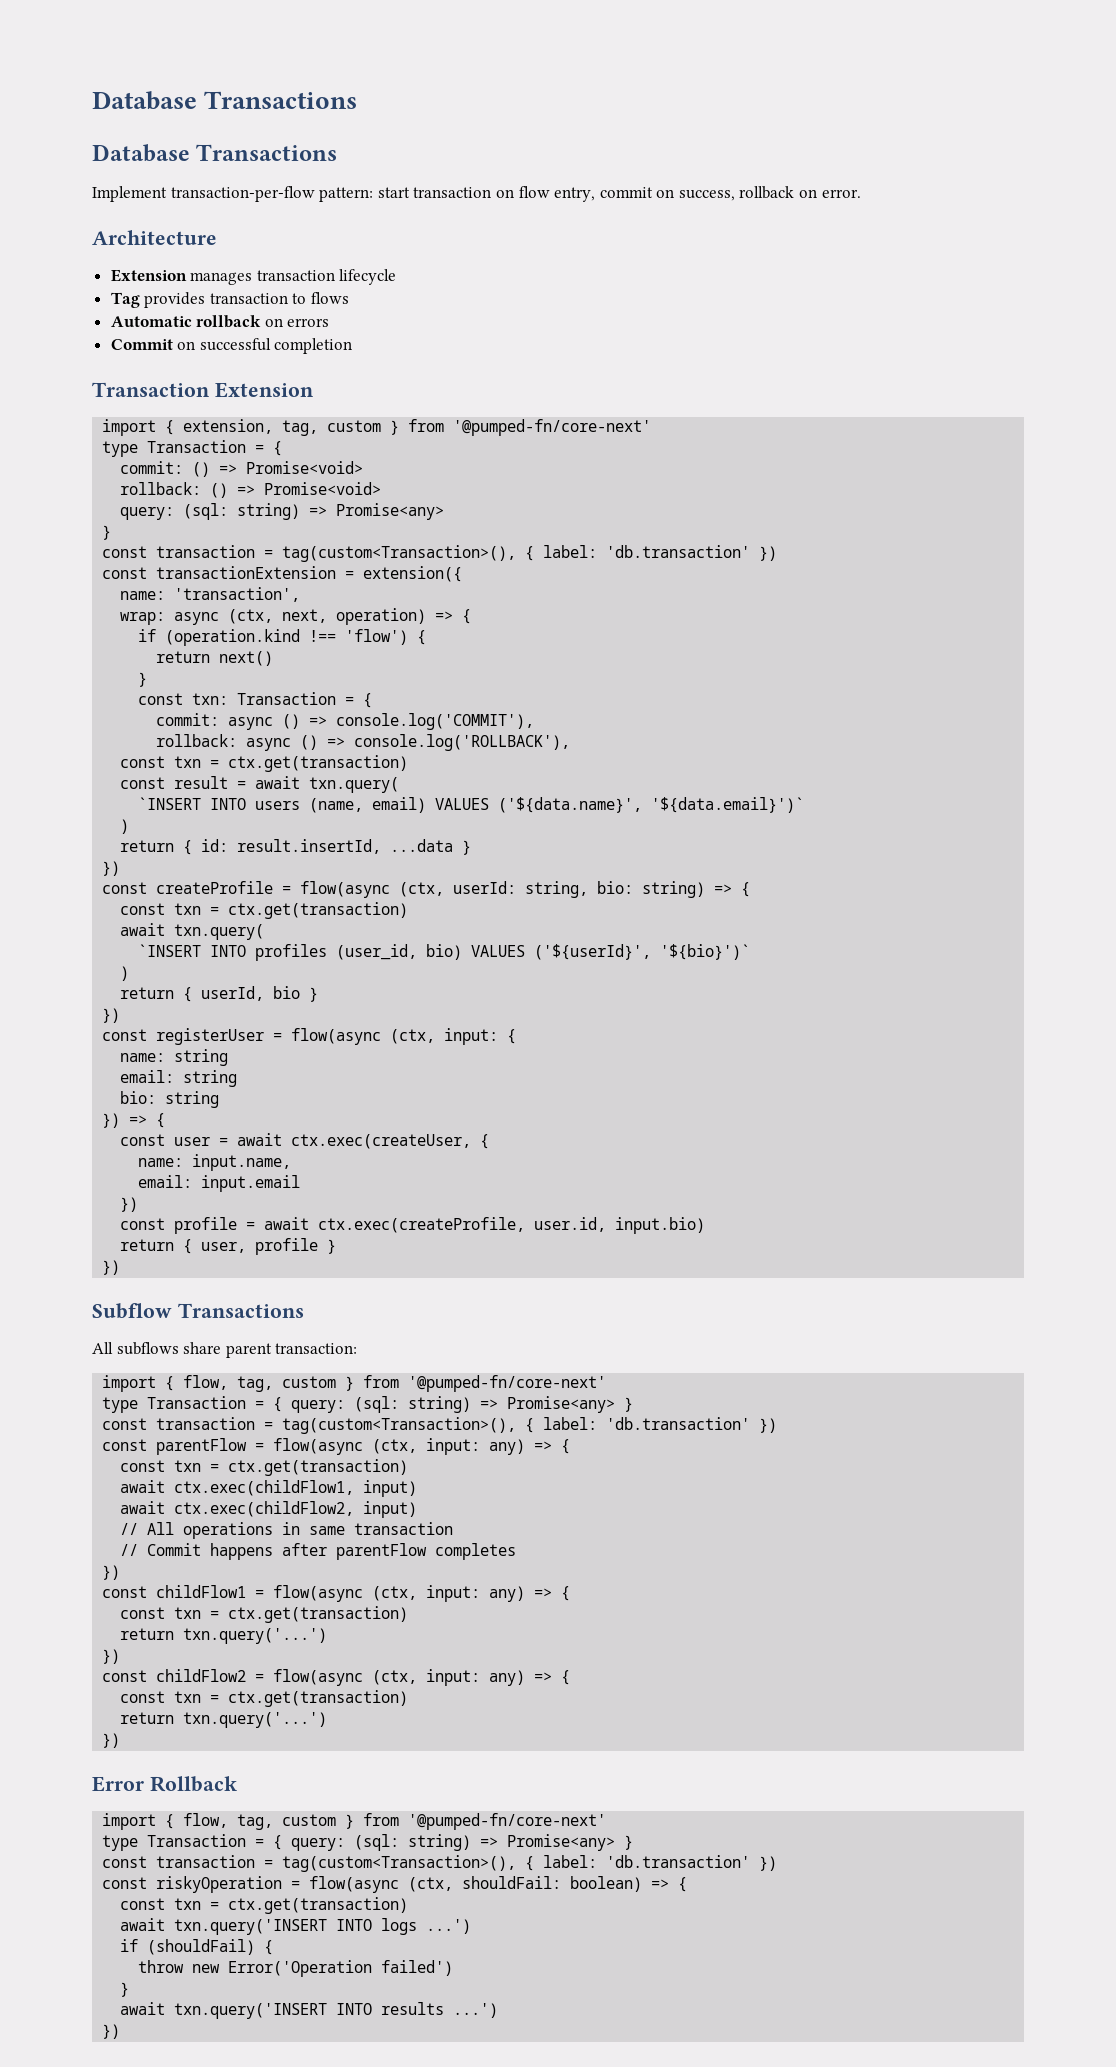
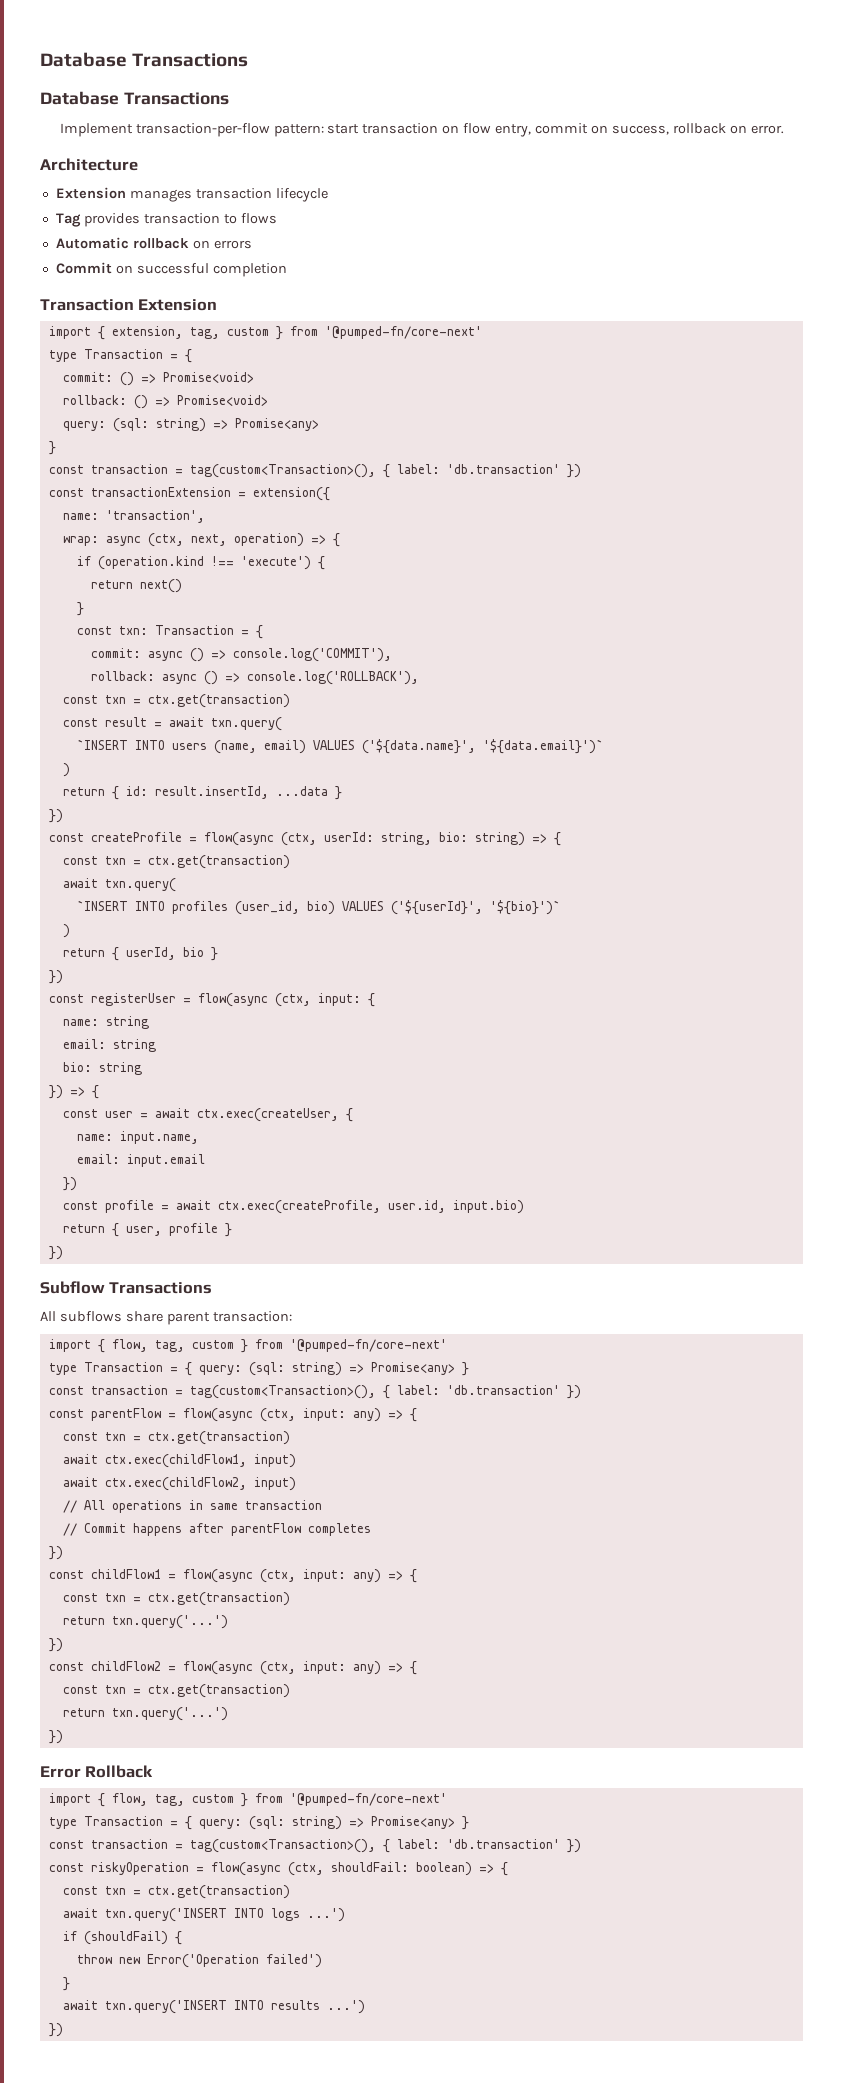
- if (operation.kind !== 'flow') {
+ if (operation.kind !== 'execute') {

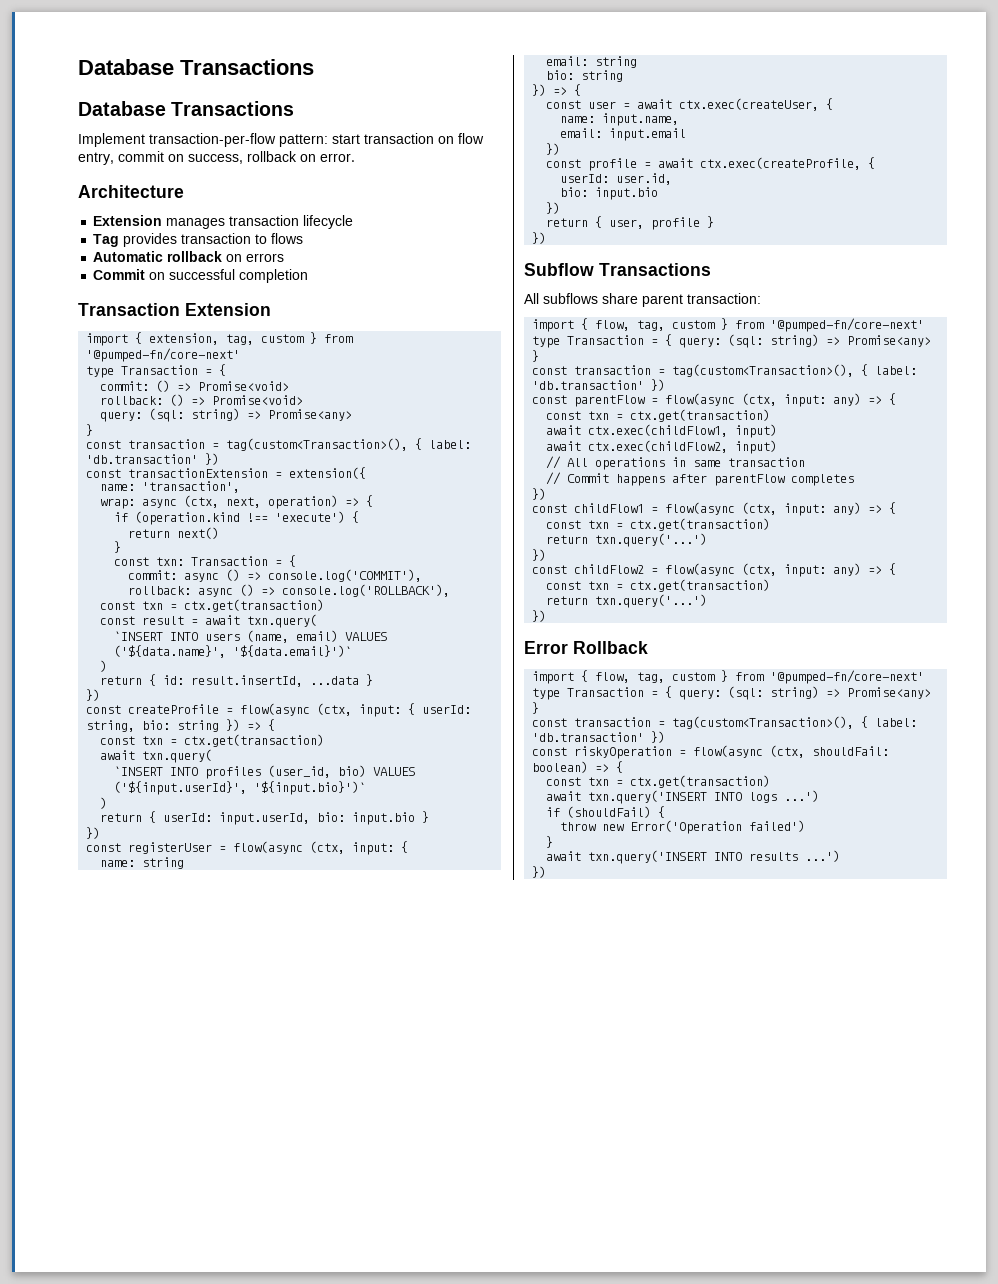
- const createProfile = flow(async (ctx, userId: string, bio: string) => {
+ const createProfile = flow(async (ctx, input: { userId: string, bio: string }) => {
- `INSERT INTO profiles (user_id, bio) VALUES ('${userId}', '${bio}')`
+ `INSERT INTO profiles (user_id, bio) VALUES ('${input.userId}', '${input.bio}')`
  )
- return { userId, bio }
+ return { userId: input.userId, bio: input.bio }
- const profile = await ctx.exec(createProfile, user.id, input.bio)
+ const profile = await ctx.exec(createProfile, {
+ userId: user.id,
+ bio: input.bio
+ })

